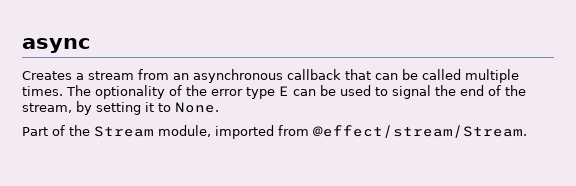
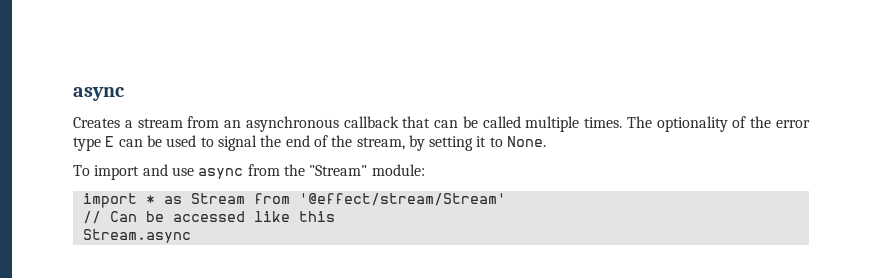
- Part of the Stream module, imported from @effect/stream/Stream.
+ To import and use async from the "Stream" module:
+ import * as Stream from '@effect/stream/Stream'
+ // Can be accessed like this
+ Stream.async

